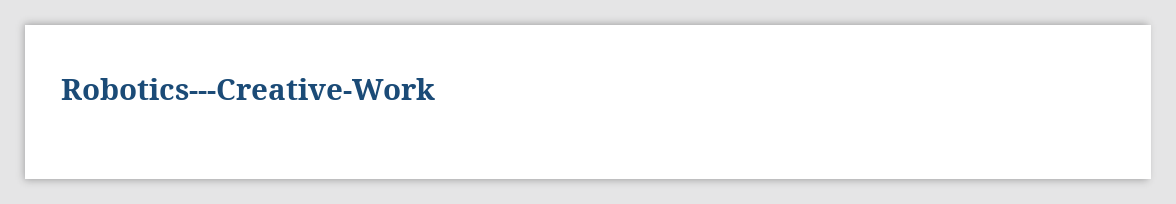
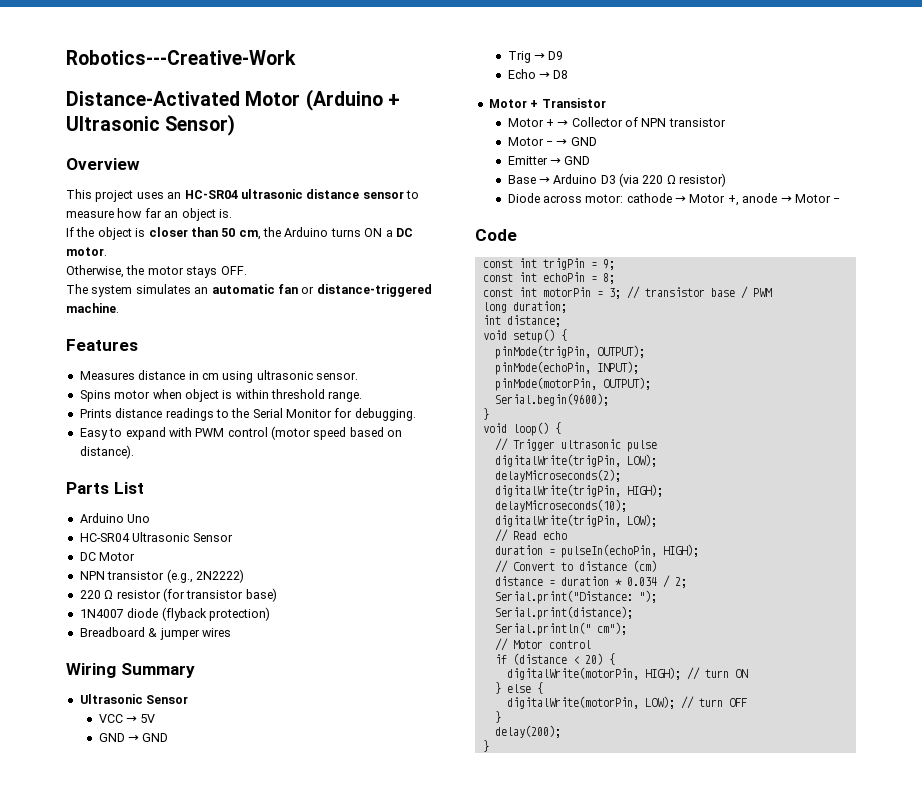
+ Distance-Activated Motor (Arduino + Ultrasonic Sensor)
+ Overview
+ This project uses an HC-SR04 ultrasonic distance sensor to measure how far an object is.
+ If the object is closer than 50 cm, the Arduino turns ON a DC motor.
+ Otherwise, the motor stays OFF.
+ The system simulates an automatic fan or distance-triggered machine.
+ Features
+ Measures distance in cm using ultrasonic sensor.
+ Spins motor when object is within threshold range.
+ Prints distance readings to the Serial Monitor for debugging.
+ Easy to expand with PWM control (motor speed based on distance).
+ Parts List
+ Arduino Uno
+ HC-SR04 Ultrasonic Sensor
+ DC Motor
+ NPN transistor (e.g., 2N2222)
+ 220 Ω resistor (for transistor base)
+ 1N4007 diode (flyback protection)
+ Breadboard & jumper wires
+ Wiring Summary
+ Ultrasonic Sensor
+ VCC → 5V
+ GND → GND
+ Trig → D9
+ Echo → D8
+ Motor + Transistor
+ Motor + → Collector of NPN transistor
+ Motor − → GND
+ Emitter → GND
+ Base → Arduino D3 (via 220 Ω resistor)
+ Diode across motor: cathode → Motor +, anode → Motor −
+ Code
+ const int trigPin = 9;
+ const int echoPin = 8;
+ const int motorPin = 3; // transistor base / PWM
+ long duration;
+ int distance;
+ void setup() {
+ pinMode(trigPin, OUTPUT);
+ pinMode(echoPin, INPUT);
+ pinMode(motorPin, OUTPUT);
+ Serial.begin(9600);
+ }
+ void loop() {
+ // Trigger ultrasonic pulse
+ digitalWrite(trigPin, LOW);
+ delayMicroseconds(2);
+ digitalWrite(trigPin, HIGH);
+ delayMicroseconds(10);
+ digitalWrite(trigPin, LOW);
+ // Read echo
+ duration = pulseIn(echoPin, HIGH);
+ // Convert to distance (cm)
+ distance = duration * 0.034 / 2;
+ Serial.print("Distance: ");
+ Serial.print(distance);
+ Serial.println(" cm");
+ // Motor control
+ if (distance < 20) {
+ digitalWrite(motorPin, HIGH); // turn ON
+ } else {
+ digitalWrite(motorPin, LOW); // turn OFF
+ }
+ delay(200);
+ }

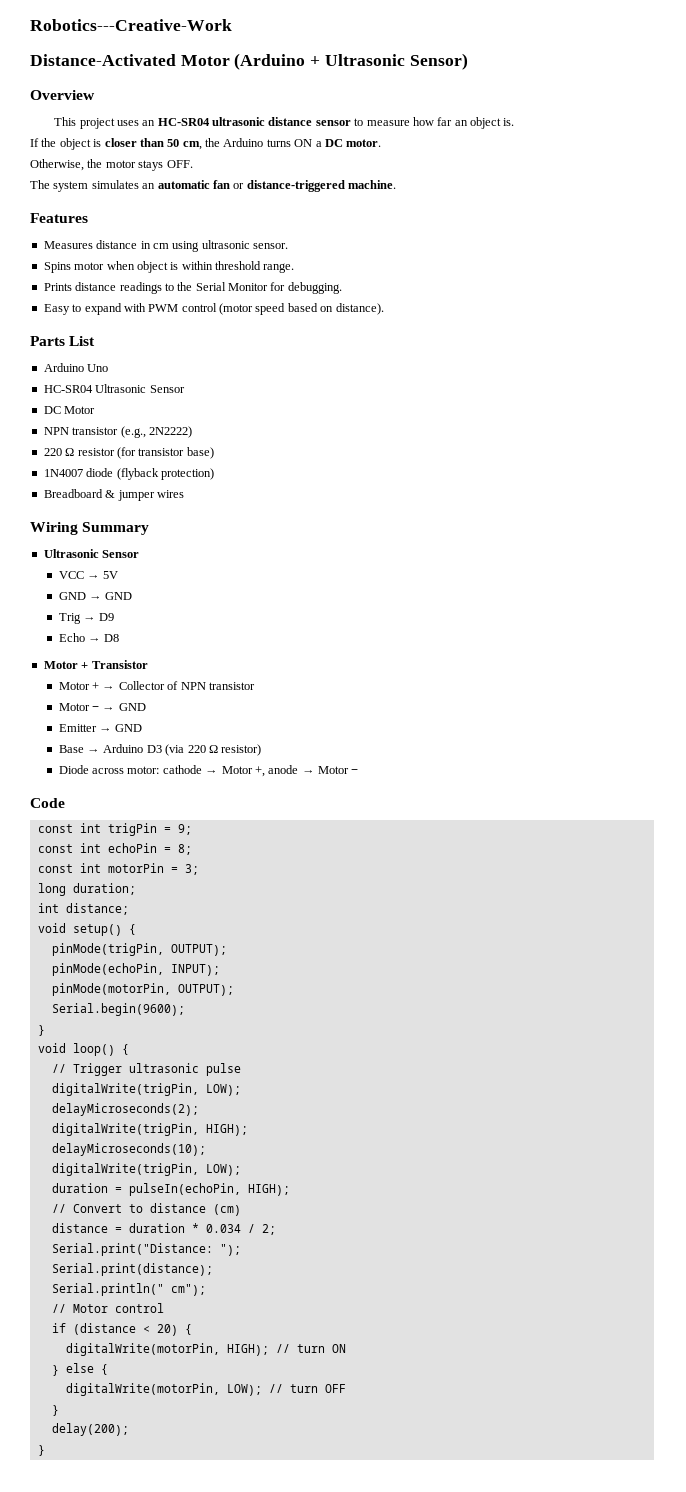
- const int motorPin = 3; // transistor base / PWM
+ const int motorPin = 3;
- // Read echo

